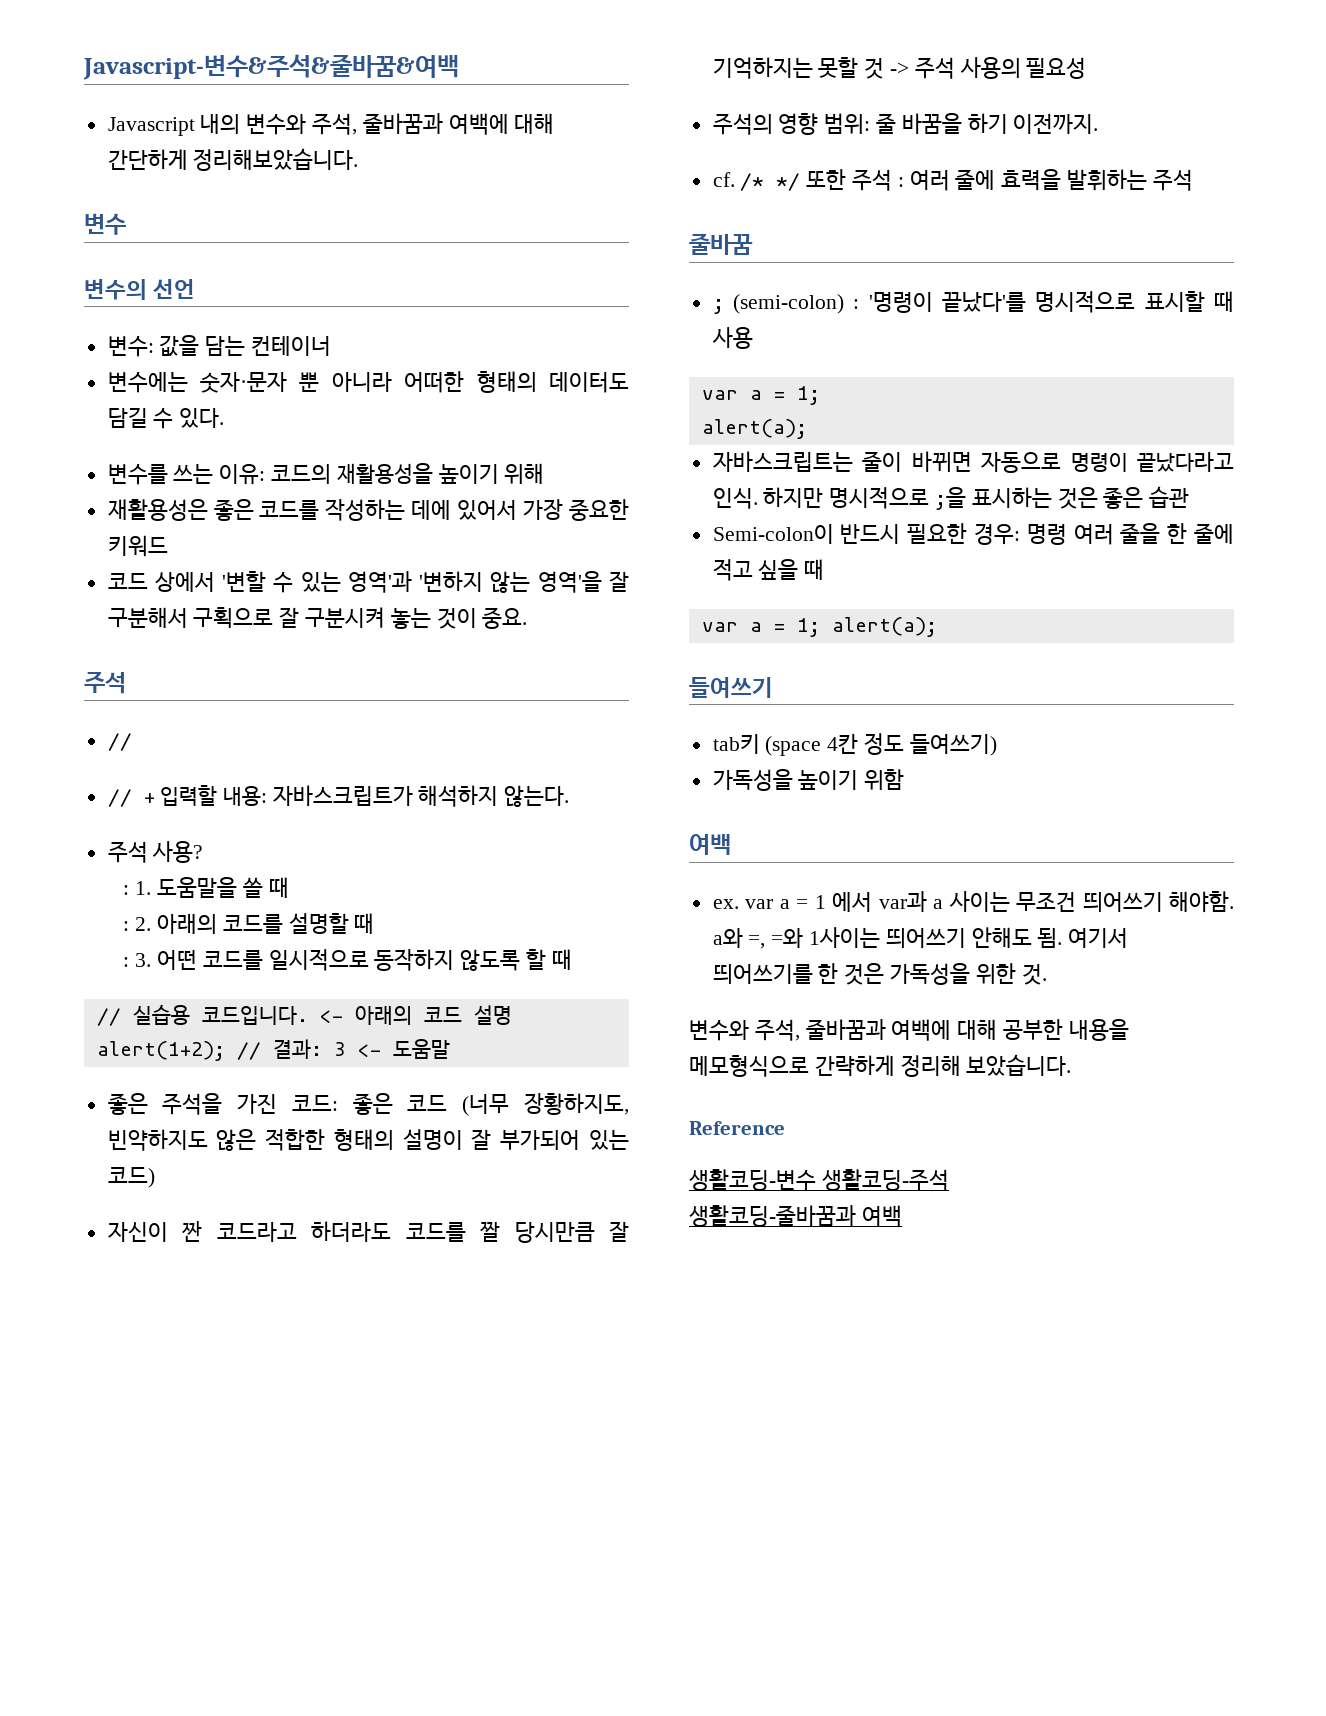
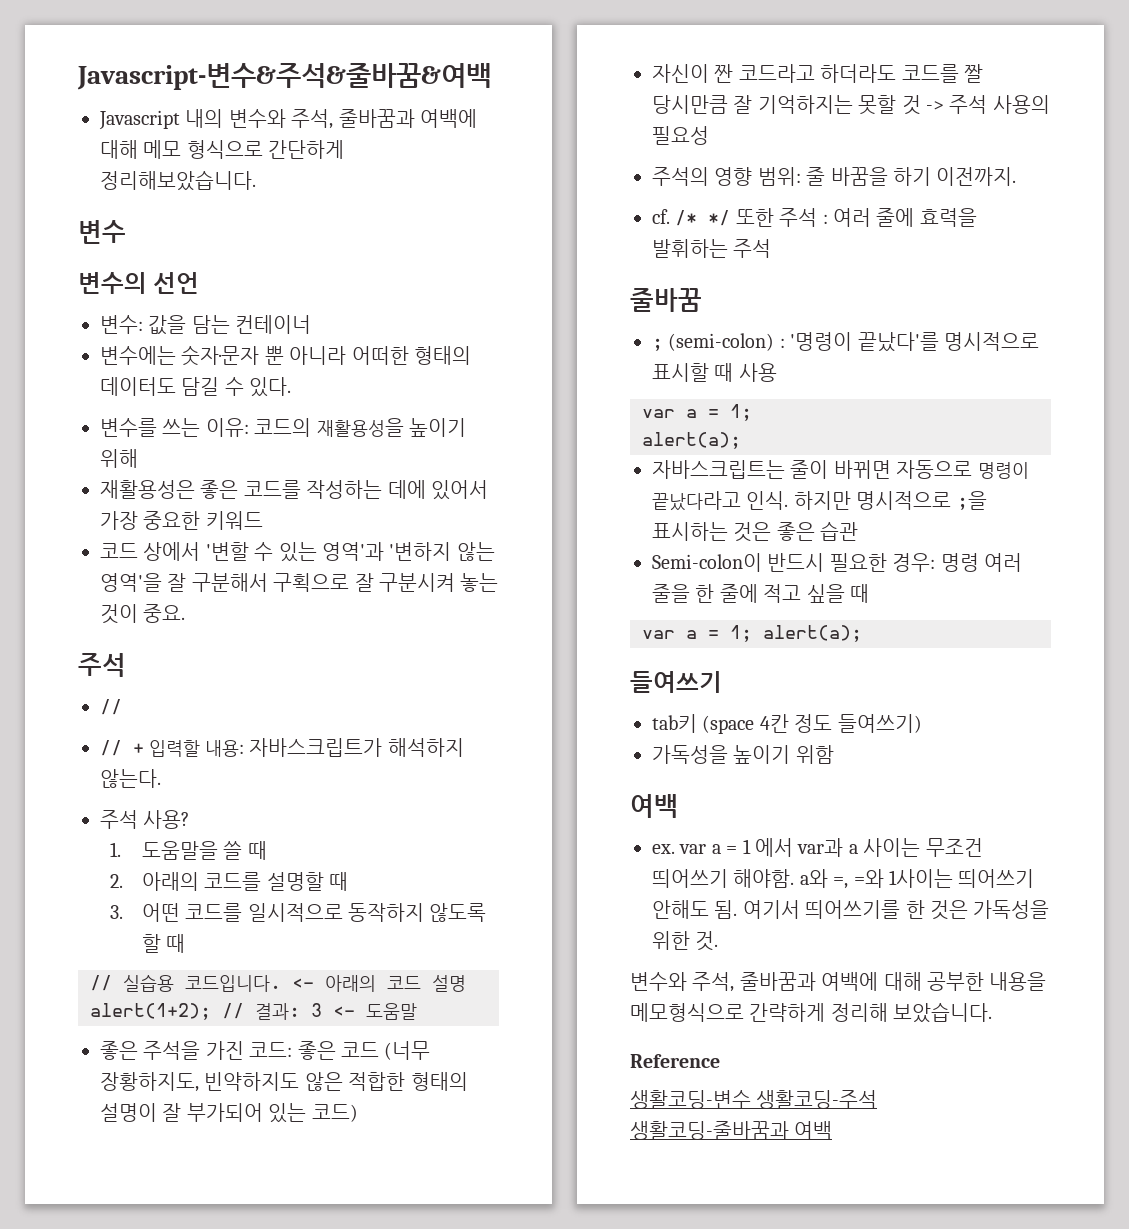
- Javascript 내의 변수와 주석, 줄바꿈과 여백에 대해 간단하게 정리해보았습니다.
+ Javascript 내의 변수와 주석, 줄바꿈과 여백에 대해 메모 형식으로 간단하게 정리해보았습니다.
- : 1. 도움말을 쓸 때
+ 1. 도움말을 쓸 때
- : 2. 아래의 코드를 설명할 때
+ 2. 아래의 코드를 설명할 때
- : 3. 어떤 코드를 일시적으로 동작하지 않도록 할 때
+ 3. 어떤 코드를 일시적으로 동작하지 않도록 할 때

